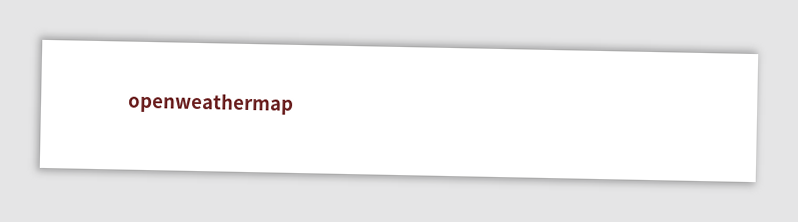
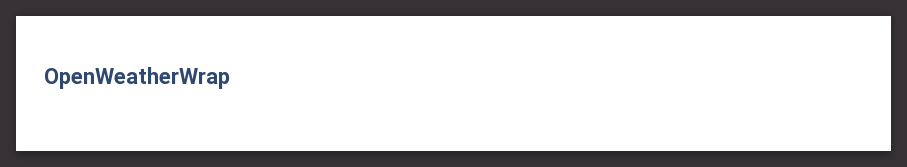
- openweathermap
+ OpenWeatherWrap

